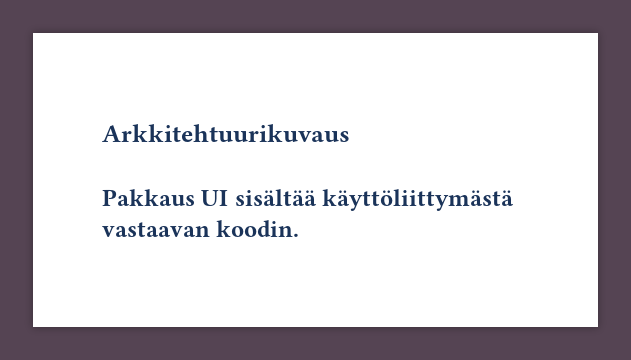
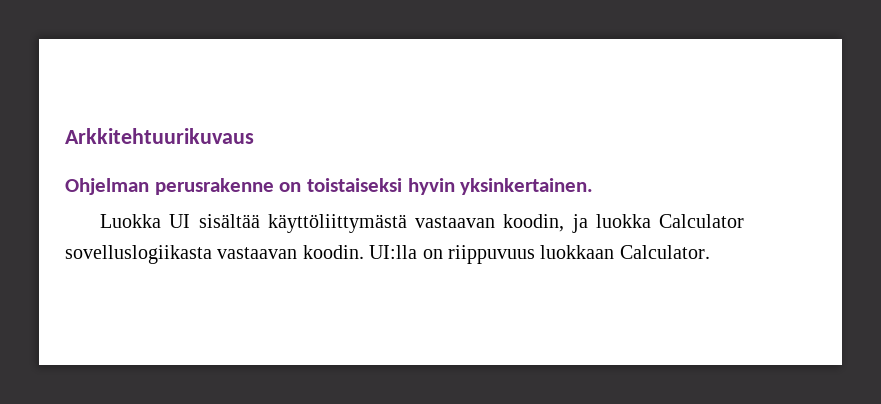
- Pakkaus UI sisältää käyttöliittymästä vastaavan koodin.
+ Ohjelman perusrakenne on toistaiseksi hyvin yksinkertainen.
+ Luokka UI sisältää käyttöliittymästä vastaavan koodin, ja luokka Calculator sovelluslogiikasta vastaavan koodin. UI:lla on riippuvuus luokkaan Calculator.

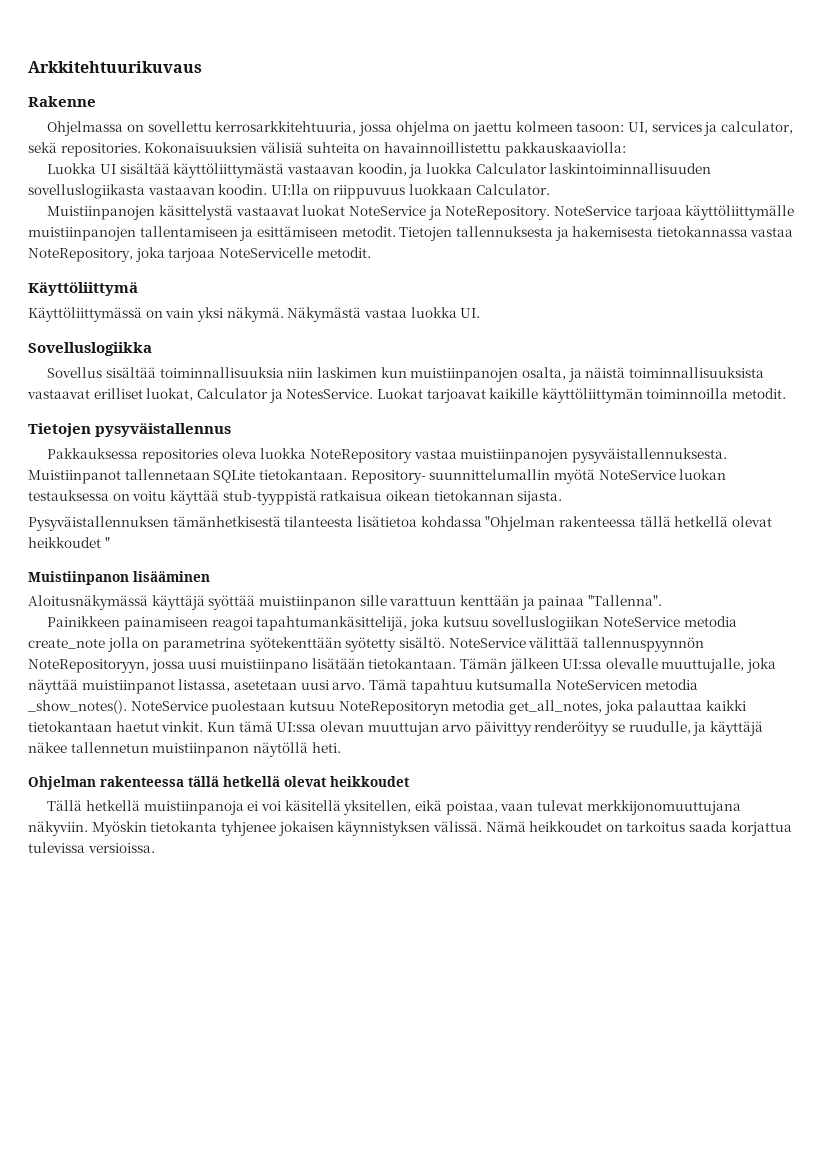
- Ohjelman perusrakenne on toistaiseksi hyvin yksinkertainen.
+ Rakenne
+ Ohjelmassa on sovellettu kerrosarkkitehtuuria, jossa ohjelma on jaettu kolmeen tasoon: UI, services ja calculator, sekä repositories. Kokonaisuuksien välisiä suhteita on havainnoillistettu pakkauskaaviolla:
- Luokka UI sisältää käyttöliittymästä vastaavan koodin, ja luokka Calculator sovelluslogiikasta vastaavan koodin.
+ Luokka UI sisältää käyttöliittymästä vastaavan koodin, ja luokka Calculator laskintoiminnallisuuden sovelluslogiikasta vastaavan koodin.
+ Muistiinpanojen käsittelystä vastaavat luokat NoteService ja NoteRepository. NoteService tarjoaa käyttöliittymälle muistiinpanojen tallentamiseen ja esittämiseen metodit. Tietojen tallennuksesta ja hakemisesta tietokannassa vastaa NoteRepository, joka tarjoaa NoteServicelle metodit.
+ Käyttöliittymä
+ Käyttöliittymässä on vain yksi näkymä. Näkymästä vastaa luokka UI.
+ Sovelluslogiikka
+ Sovellus sisältää toiminnallisuuksia niin laskimen kun muistiinpanojen osalta, ja näistä toiminnallisuuksista vastaavat erilliset luokat, Calculator ja NotesService. Luokat tarjoavat kaikille käyttöliittymän toiminnoilla metodit.
+ Tietojen pysyväistallennus
+ Pakkauksessa repositories oleva luokka NoteRepository vastaa muistiinpanojen pysyväistallennuksesta. Muistiinpanot tallennetaan SQLite tietokantaan. Repository- suunnittelumallin myötä NoteService luokan testauksessa on voitu käyttää stub-tyyppistä ratkaisua oikean tietokannan sijasta.
+ Pysyväistallennuksen tämänhetkisestä tilanteesta lisätietoa kohdassa "Ohjelman rakenteessa tällä hetkellä olevat heikkoudet "
+ Muistiinpanon lisääminen
+ Aloitusnäkymässä käyttäjä syöttää muistiinpanon sille varattuun kenttään ja painaa "Tallenna".
+ Painikkeen painamiseen reagoi tapahtumankäsittelijä, joka kutsuu sovelluslogiikan NoteService metodia create_note jolla on parametrina syötekenttään syötetty sisältö. NoteService välittää tallennuspyynnön NoteRepositoryyn, jossa uusi muistiinpano lisätään tietokantaan. Tämän jälkeen UI:ssa olevalle muuttujalle, joka näyttää muistiinpanot listassa, asetetaan uusi arvo. Tämä tapahtuu kutsumalla NoteServicen metodia _show_notes(). NoteService puolestaan kutsuu NoteRepositoryn metodia get_all_notes, joka palauttaa kaikki tietokantaan haetut vinkit. Kun tämä UI:ssa olevan muuttujan arvo päivittyy renderöityy se ruudulle, ja käyttäjä näkee tallennetun muistiinpanon näytöllä heti.
+ Ohjelman rakenteessa tällä hetkellä olevat heikkoudet
+ Tällä hetkellä muistiinpanoja ei voi käsitellä yksitellen, eikä poistaa, vaan tulevat merkkijonomuuttujana näkyviin. Myöskin tietokanta tyhjenee jokaisen käynnistyksen välissä. Nämä heikkoudet on tarkoitus saada korjattua tulevissa versioissa.

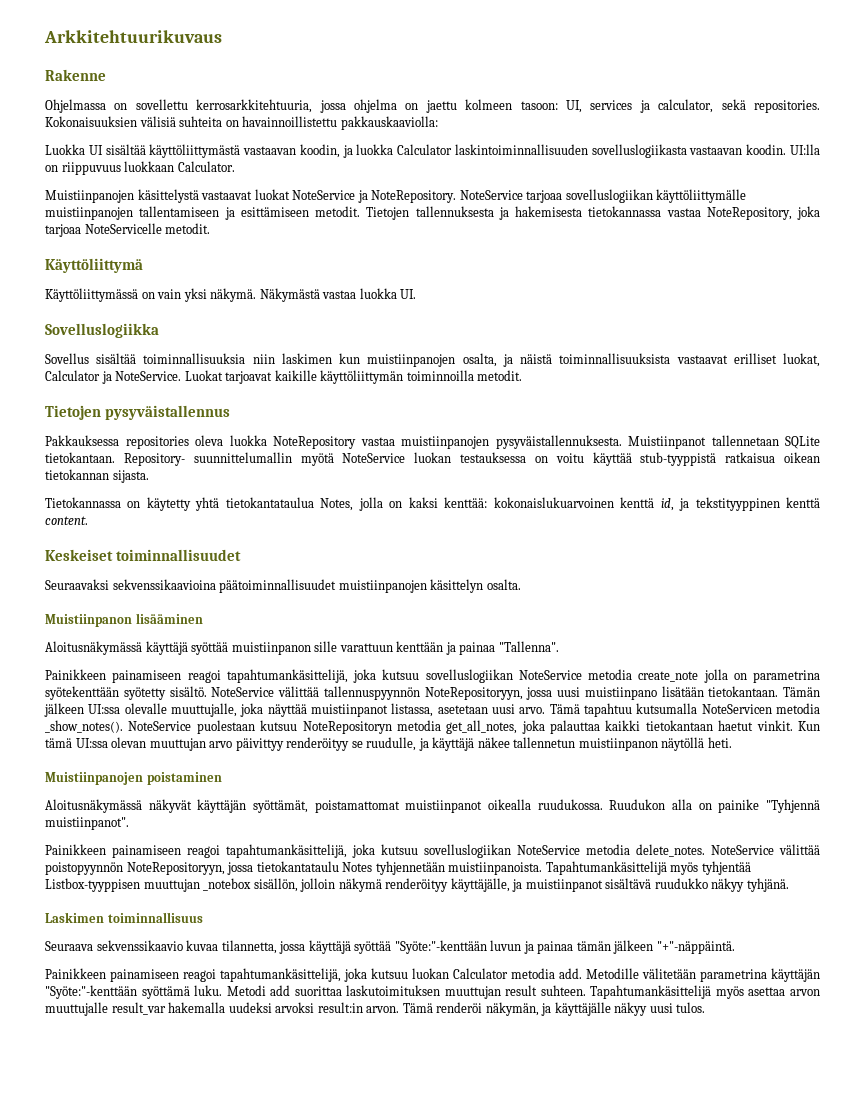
- NoteService tarjoaa käyttöliittymälle muistiinpanojen tallentamiseen ja esittämiseen metodit.
+ NoteService tarjoaa sovelluslogiikan käyttöliittymälle muistiinpanojen tallentamiseen ja esittämiseen metodit.
- Sovellus sisältää toiminnallisuuksia niin laskimen kun muistiinpanojen osalta, ja näistä toiminnallisuuksista vastaavat erilliset luokat, Calculator ja NotesService.
+ Sovellus sisältää toiminnallisuuksia niin laskimen kun muistiinpanojen osalta, ja näistä toiminnallisuuksista vastaavat erilliset luokat, Calculator ja NoteService.
- Pysyväistallennuksen tämänhetkisestä tilanteesta lisätietoa kohdassa "Ohjelman rakenteessa tällä hetkellä olevat heikkoudet "
+ Tietokannassa on käytetty yhtä tietokantataulua Notes, jolla on kaksi kenttää: kokonaislukuarvoinen kenttä id, ja tekstityyppinen kenttä content.
+ Keskeiset toiminnallisuudet
+ Seuraavaksi sekvenssikaavioina päätoiminnallisuudet muistiinpanojen käsittelyn osalta.
- Ohjelman rakenteessa tällä hetkellä olevat heikkoudet
- Tällä hetkellä muistiinpanoja ei voi käsitellä yksitellen, eikä poistaa, vaan tulevat merkkijonomuuttujana näkyviin. Myöskin tietokanta tyhjenee jokaisen käynnistyksen välissä. Nämä heikkoudet on tarkoitus saada korjattua tulevissa versioissa.
+ Muistiinpanojen poistaminen
+ Aloitusnäkymässä näkyvät käyttäjän syöttämät, poistamattomat muistiinpanot oikealla ruudukossa. Ruudukon alla on painike "Tyhjennä muistiinpanot".
+ Painikkeen painamiseen reagoi tapahtumankäsittelijä, joka kutsuu sovelluslogiikan NoteService metodia delete_notes. NoteService välittää poistopyynnön NoteRepositoryyn, jossa tietokantataulu Notes tyhjennetään muistiinpanoista. Tapahtumankäsittelijä myös tyhjentää Listbox-tyyppisen muuttujan _notebox sisällön, jolloin näkymä renderöityy käyttäjälle, ja muistiinpanot sisältävä ruudukko näkyy tyhjänä.
+ Laskimen toiminnallisuus
+ Seuraava sekvenssikaavio kuvaa tilannetta, jossa käyttäjä syöttää "Syöte:"-kenttään luvun ja painaa tämän jälkeen "+"-näppäintä.
+ Painikkeen painamiseen reagoi tapahtumankäsittelijä, joka kutsuu luokan Calculator metodia add. Metodille välitetään parametrina käyttäjän "Syöte:"-kenttään syöttämä luku. Metodi add suorittaa laskutoimituksen muuttujan result suhteen. Tapahtumankäsittelijä myös asettaa arvon muuttujalle result_var hakemalla uudeksi arvoksi result:in arvon. Tämä renderöi näkymän, ja käyttäjälle näkyy uusi tulos.

